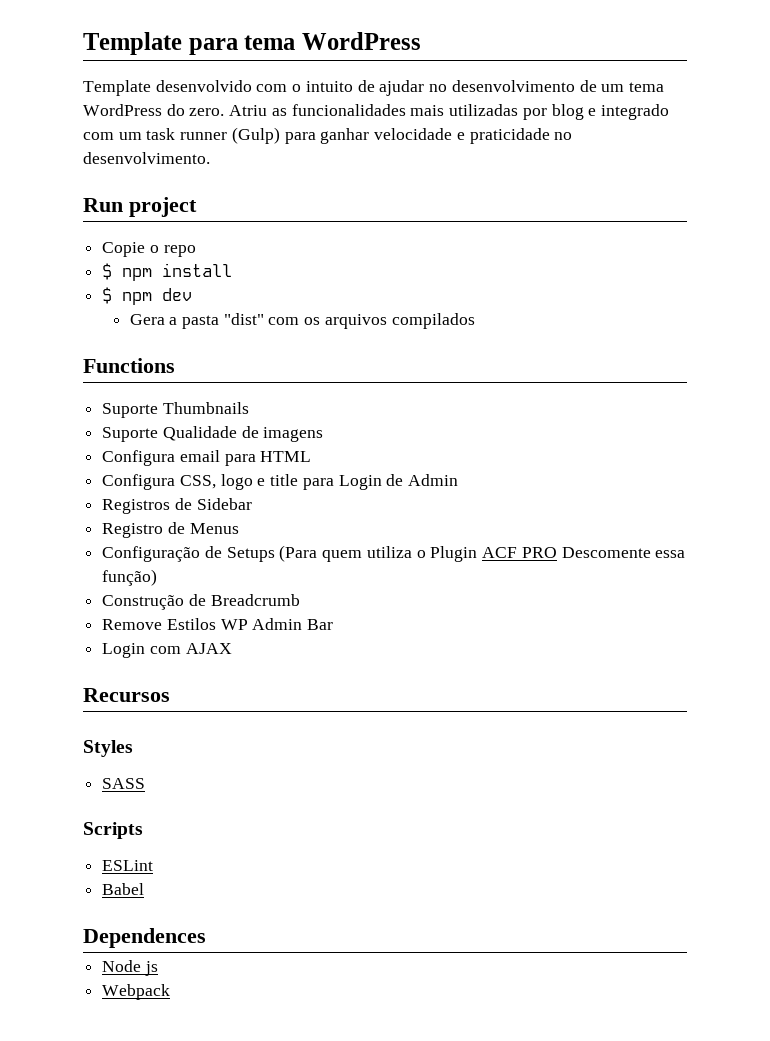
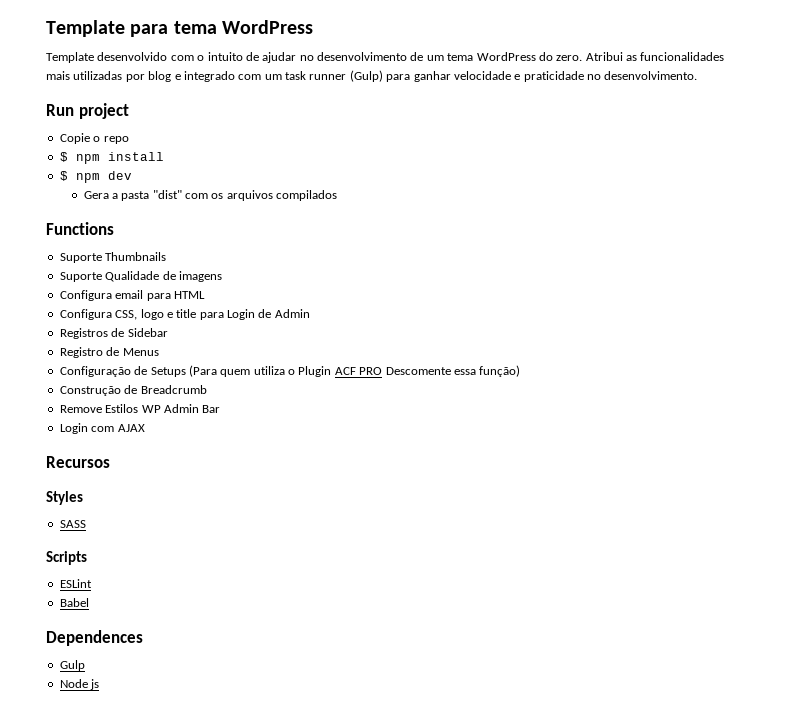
- Atriu as funcionalidades mais utilizadas por blog e integrado com um task runner (Gulp) para ganhar velocidade e praticidade no desenvolvimento.
+ Atribui as funcionalidades mais utilizadas por blog e integrado com um task runner (Gulp) para ganhar velocidade e praticidade no desenvolvimento.
+ Gulp
- Webpack

